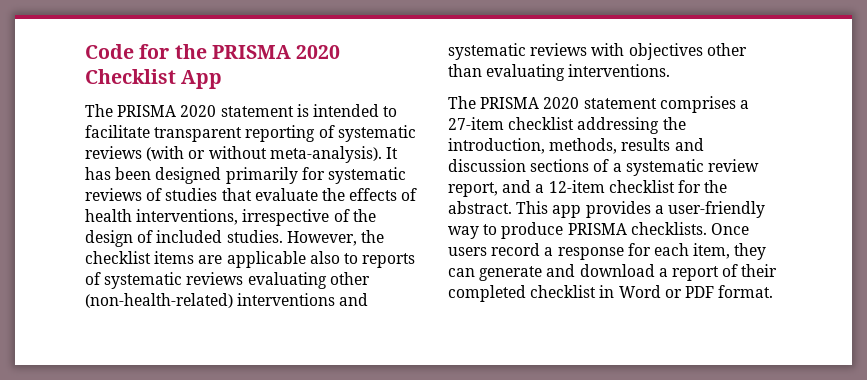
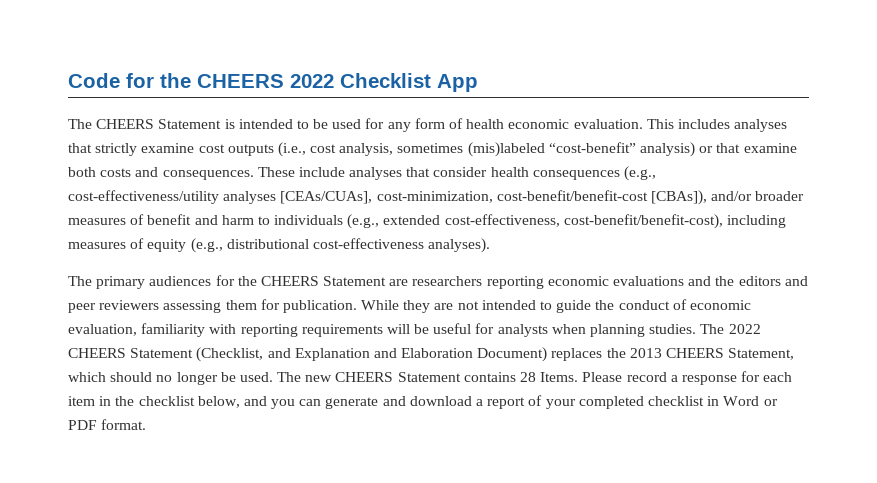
- Code for the PRISMA 2020 Checklist App
+ Code for the CHEERS 2022 Checklist App
- The PRISMA 2020 statement is intended to facilitate transparent reporting of systematic reviews (with or without meta-analysis). It has been designed primarily for systematic reviews of studies that evaluate the effects of health interventions, irrespective of the design of included studies. However, the checklist items are applicable also to reports of systematic reviews evaluating other (non-health-related) interventions and systematic reviews with objectives other than evaluating interventions.
- The PRISMA 2020 statement comprises a 27-item checklist addressing the introduction, methods, results and discussion sections of a systematic review report, and a 12-item checklist for the abstract. This app provides a user-friendly way to produce PRISMA checklists. Once users record a response for each item, they can generate and download a report of their completed checklist in Word or PDF format.
+ The CHEERS Statement is intended to be used for any form of health economic evaluation. This includes analyses that strictly examine cost outputs (i.e., cost analysis, sometimes (mis)labeled “cost-benefit” analysis) or that examine both costs and consequences. These include analyses that consider health consequences (e.g., cost-effectiveness/utility analyses [CEAs/CUAs], cost-minimization, cost-benefit/benefit-cost [CBAs]), and/or broader measures of benefit and harm to individuals (e.g., extended cost-effectiveness, cost-benefit/benefit-cost), including measures of equity (e.g., distributional cost-effectiveness analyses).
+ The primary audiences for the CHEERS Statement are researchers reporting economic evaluations and the editors and peer reviewers assessing them for publication. While they are not intended to guide the conduct of economic evaluation, familiarity with reporting requirements will be useful for analysts when planning studies. The 2022 CHEERS Statement (Checklist, and Explanation and Elaboration Document) replaces the 2013 CHEERS Statement, which should no longer be used. The new CHEERS Statement contains 28 Items. Please record a response for each item in the checklist below, and you can generate and download a report of your completed checklist in Word or PDF format.

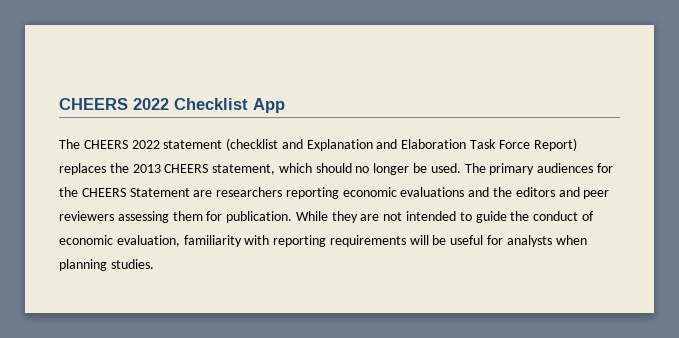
- Code for the CHEERS 2022 Checklist App
+ CHEERS 2022 Checklist App
- The CHEERS Statement is intended to be used for any form of health economic evaluation. This includes analyses that strictly examine cost outputs (i.e., cost analysis, sometimes (mis)labeled “cost-benefit” analysis) or that examine both costs and consequences. These include analyses that consider health consequences (e.g., cost-effectiveness/utility analyses [CEAs/CUAs], cost-minimization, cost-benefit/benefit-cost [CBAs]), and/or broader measures of benefit and harm to individuals (e.g., extended cost-effectiveness, cost-benefit/benefit-cost), including measures of equity (e.g., distributional cost-effectiveness analyses).
- The primary audiences for the CHEERS Statement are researchers reporting economic evaluations and the editors and peer reviewers assessing them for publication.
+ The CHEERS 2022 statement (checklist and Explanation and Elaboration Task Force Report) replaces the 2013 CHEERS statement, which should no longer be used. The primary audiences for the CHEERS Statement are researchers reporting economic evaluations and the editors and peer reviewers assessing them for publication.
- The 2022 CHEERS Statement (Checklist, and Explanation and Elaboration Document) replaces the 2013 CHEERS Statement, which should no longer be used. The new CHEERS Statement contains 28 Items. Please record a response for each item in the checklist below, and you can generate and download a report of your completed checklist in Word or PDF format.

